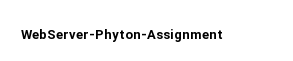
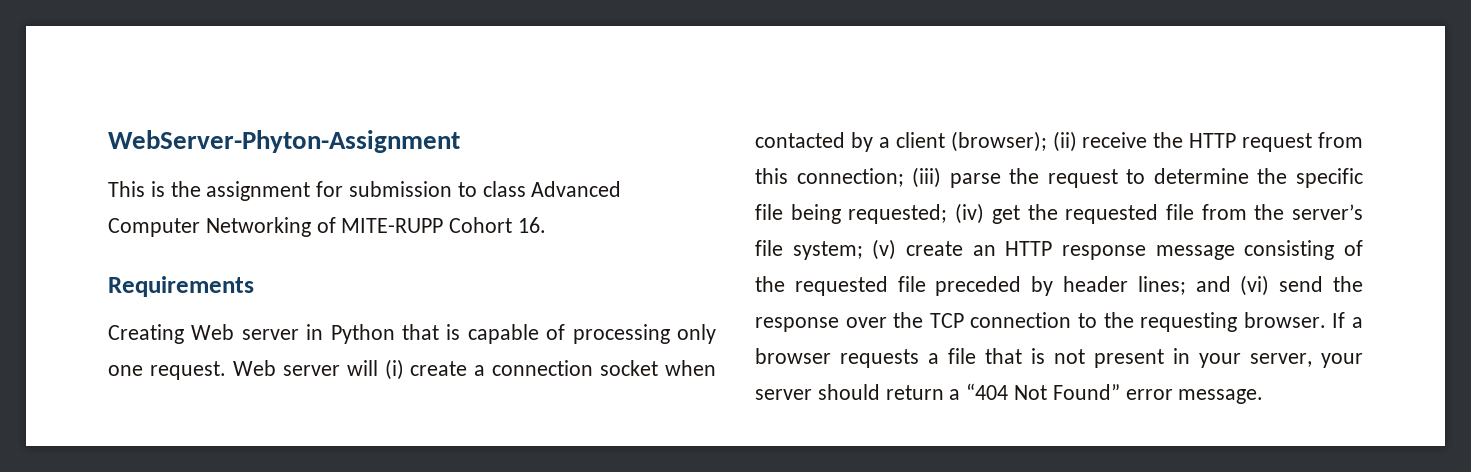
+ This is the assignment for submission to class Advanced Computer Networking of MITE-RUPP Cohort 16.
+ Requirements
+ Creating Web server in Python that is capable of processing only one request. Web server will (i) create a connection socket when contacted by a client (browser); (ii) receive the HTTP request from this connection; (iii) parse the request to determine the specific file being requested; (iv) get the requested file from the server’s file system; (v) create an HTTP response message consisting of the requested file preceded by header lines; and (vi) send the response over the TCP connection to the requesting browser. If a browser requests a file that is not present in your server, your server should return a “404 Not Found” error message.

